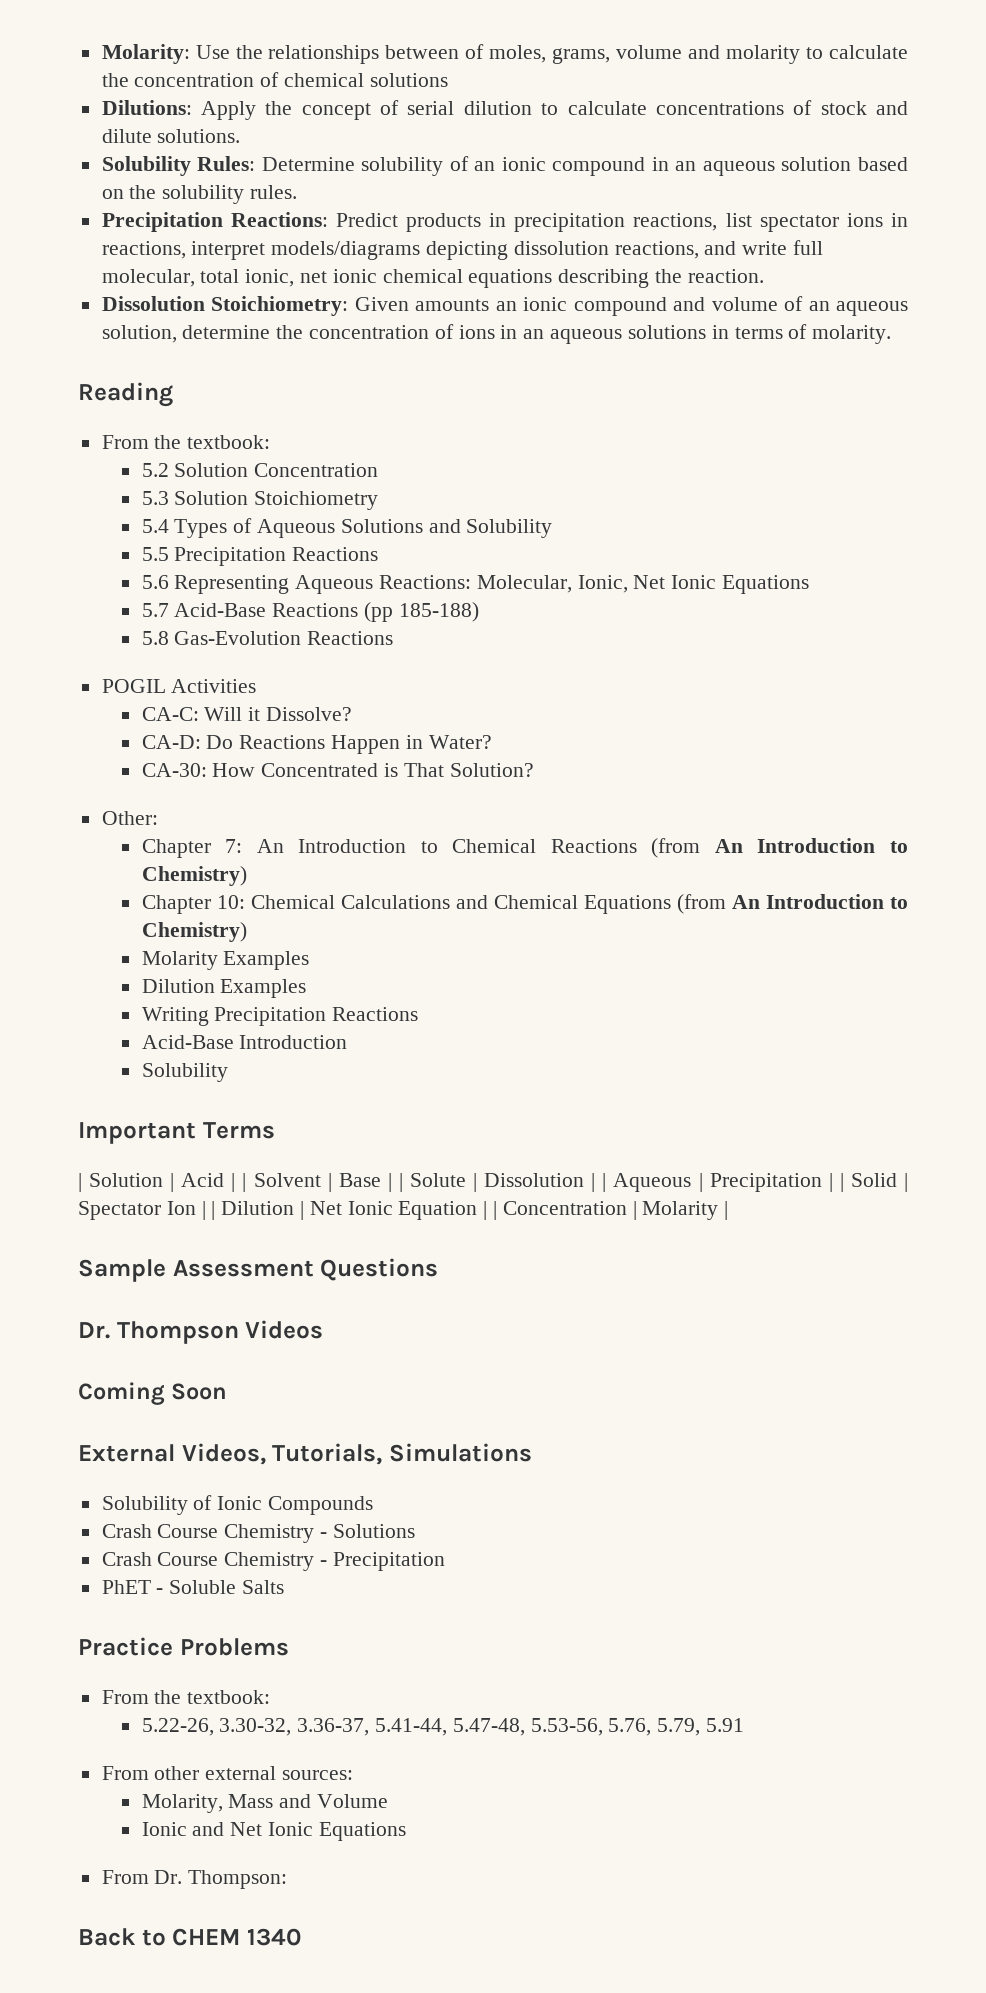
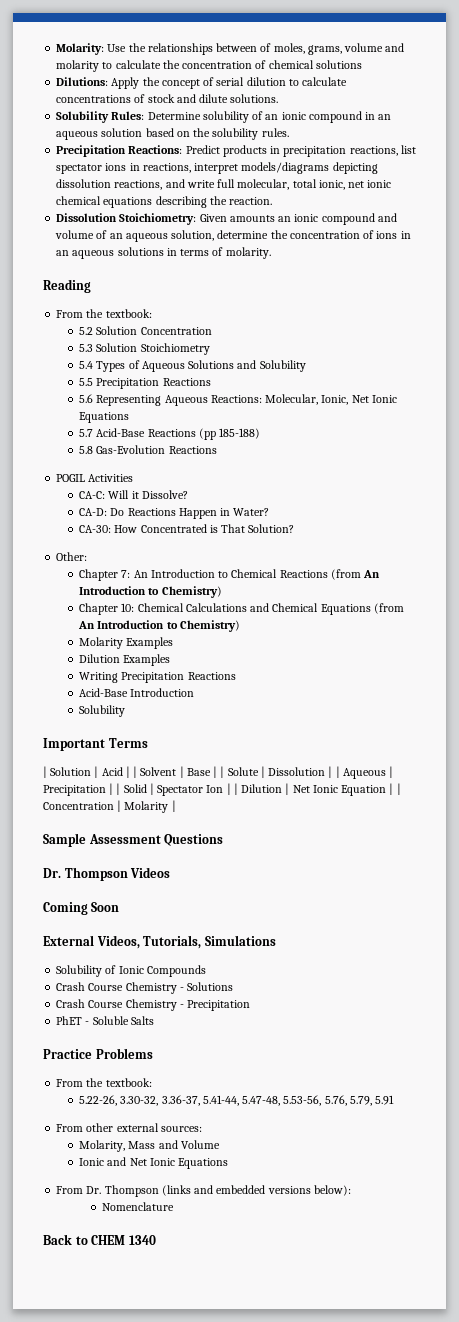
- From Dr. Thompson:
+ From Dr. Thompson (links and embedded versions below):
+ Nomenclature

